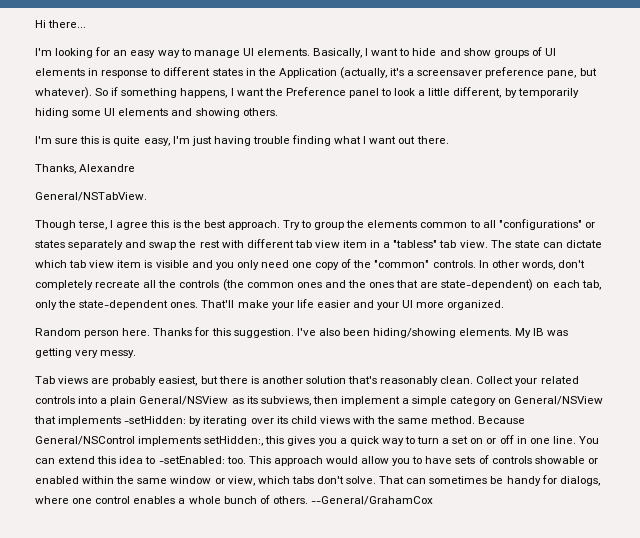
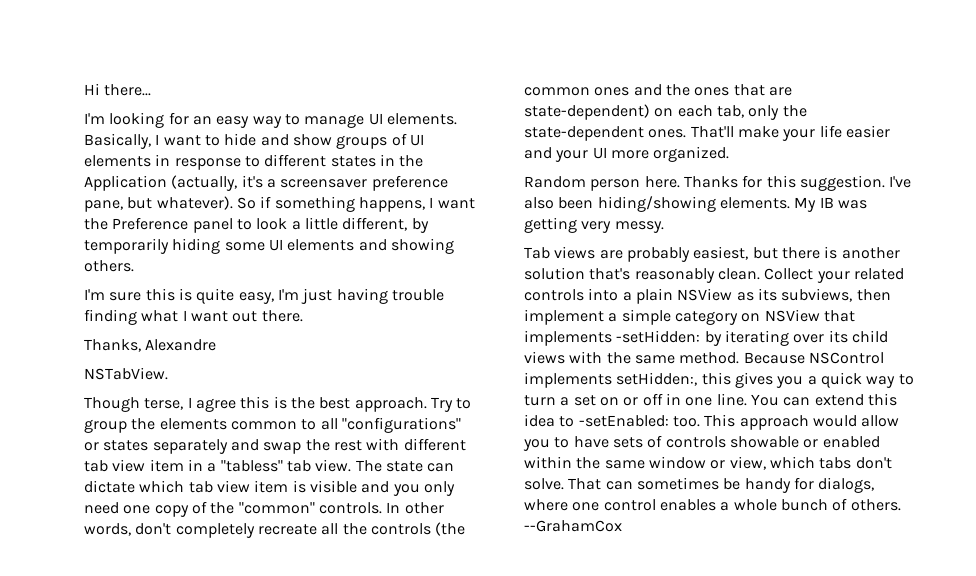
- General/NSTabView.
+ NSTabView.
- Collect your related controls into a plain General/NSView as its subviews, then implement a simple category on General/NSView that implements -setHidden: by iterating over its child views with the same method.
+ Collect your related controls into a plain NSView as its subviews, then implement a simple category on NSView that implements -setHidden: by iterating over its child views with the same method.
- Because General/NSControl implements setHidden:, this gives you a quick way to turn a set on or off in one line.
+ Because NSControl implements setHidden:, this gives you a quick way to turn a set on or off in one line.
- --General/GrahamCox
+ --GrahamCox

